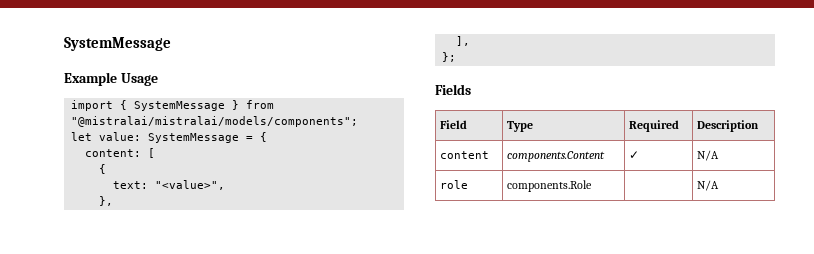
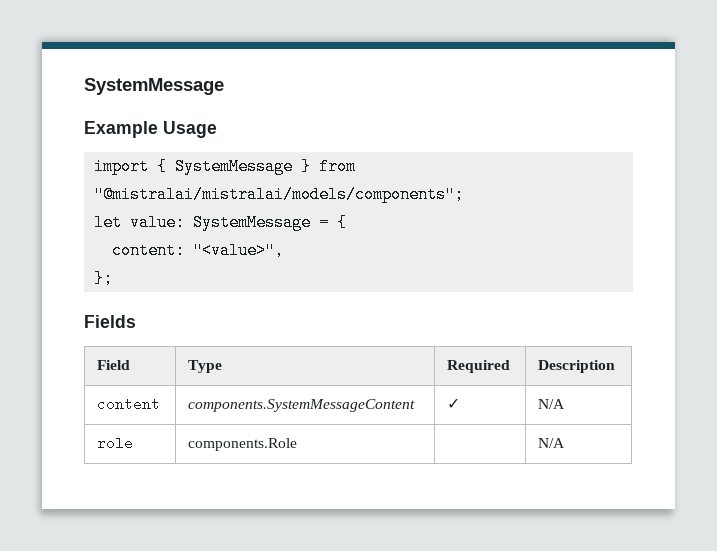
- content: [
- {
- text: "<value>",
+ content: "<value>",
- },
- ],
- content | components.Content | ✓ | N/A
+ content | components.SystemMessageContent | ✓ | N/A

